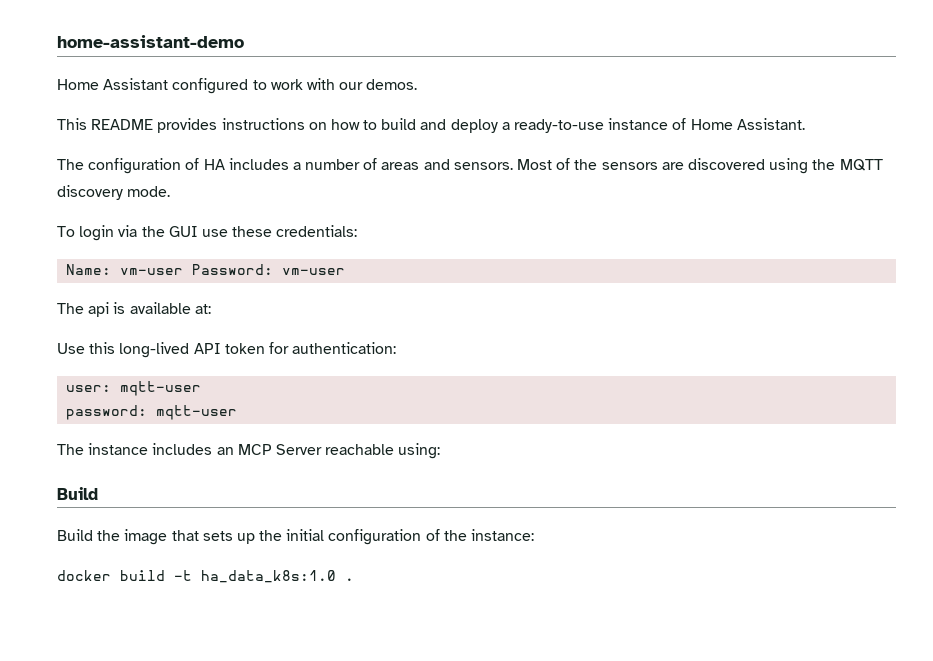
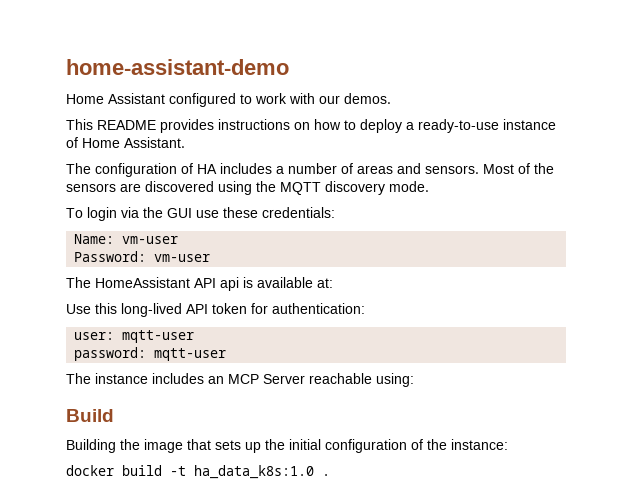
- This README provides instructions on how to build and deploy a ready-to-use instance of Home Assistant.
+ This README provides instructions on how to deploy a ready-to-use instance of Home Assistant.
- Name: vm-user Password: vm-user
+ Name: vm-user
+ Password: vm-user
- The api is available at:
+ The HomeAssistant API api is available at:
- Build the image that sets up the initial configuration of the instance:
+ Building the image that sets up the initial configuration of the instance:

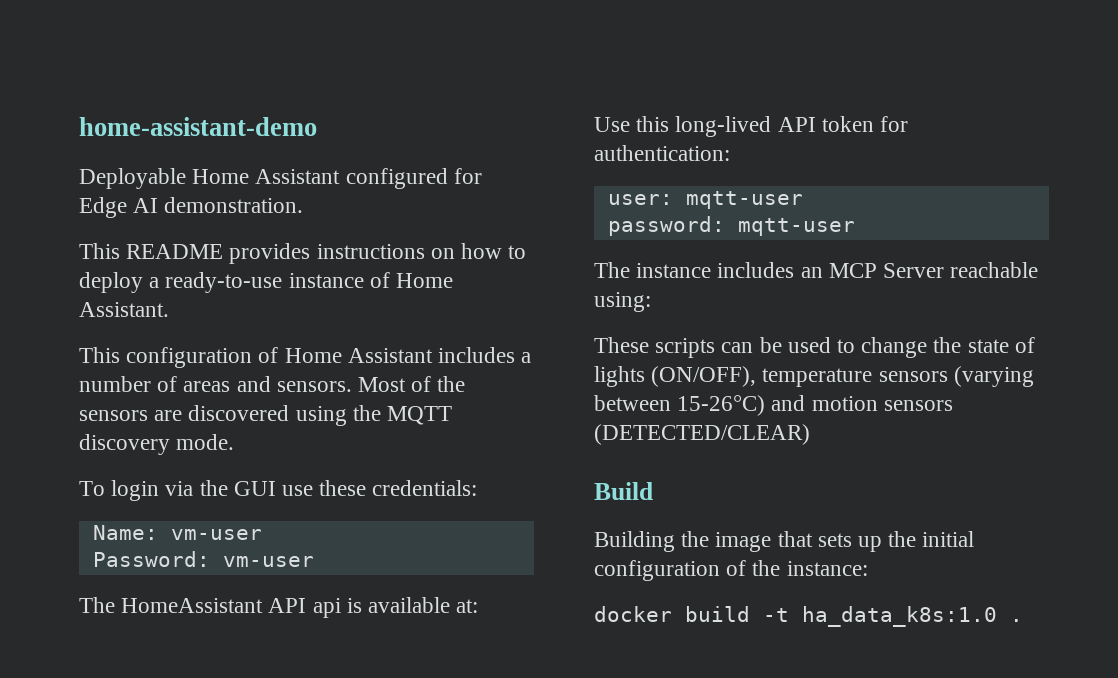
- Home Assistant configured to work with our demos.
+ Deployable Home Assistant configured for Edge AI demonstration.
- The configuration of HA includes a number of areas and sensors.
+ This configuration of Home Assistant includes a number of areas and sensors.
+ These scripts can be used to change the state of lights (ON/OFF), temperature sensors (varying between 15-26°C) and motion sensors (DETECTED/CLEAR)

